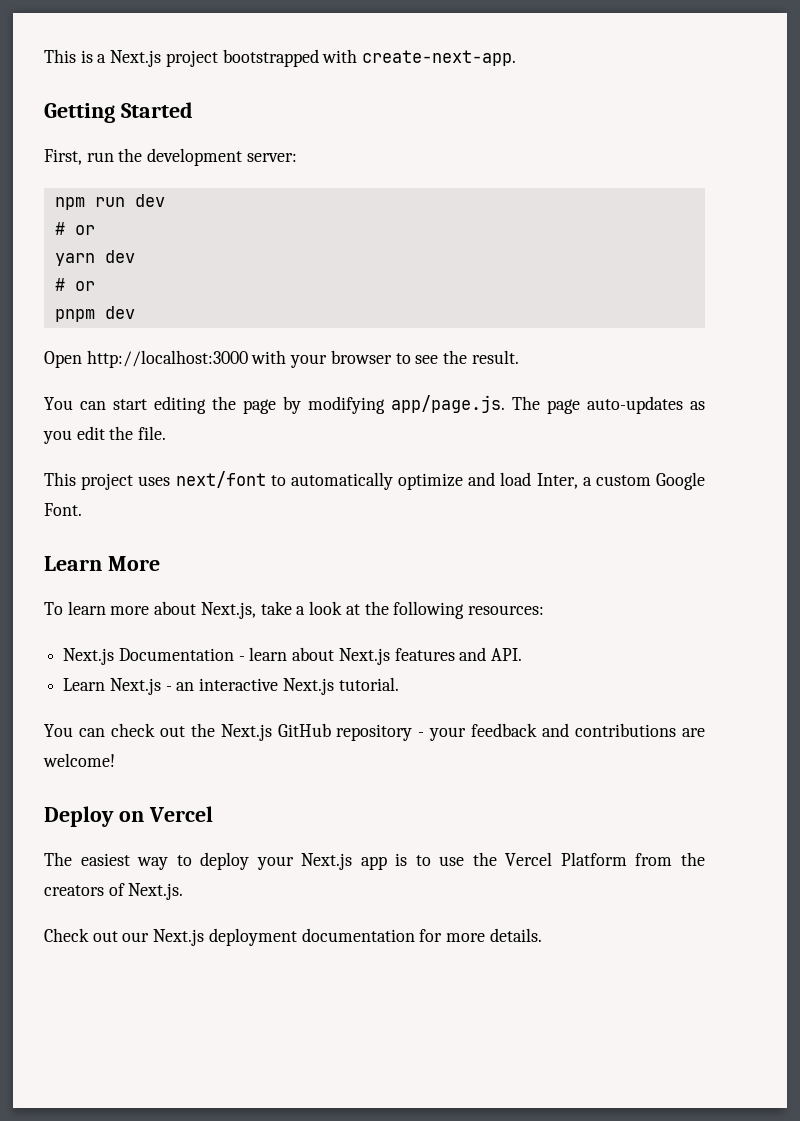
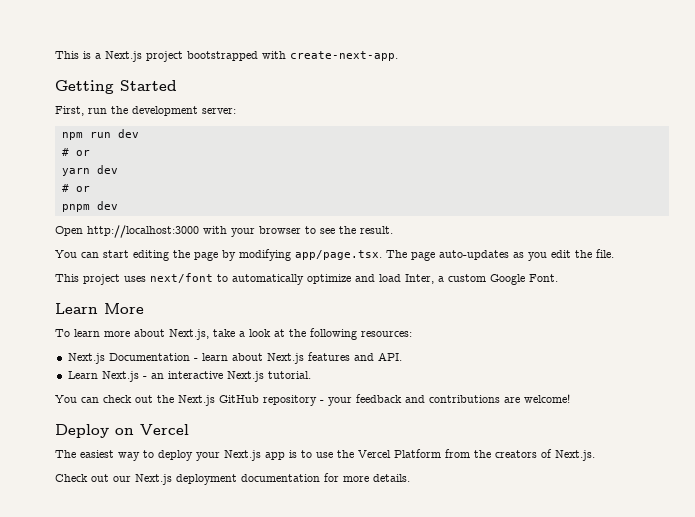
- You can start editing the page by modifying app/page.js. The page auto-updates as you edit the file.
+ You can start editing the page by modifying app/page.tsx. The page auto-updates as you edit the file.

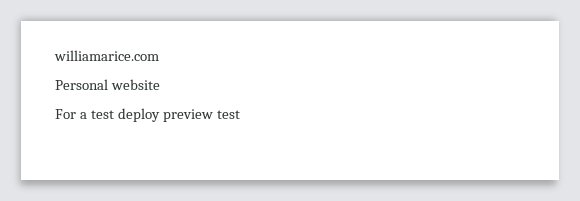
- This is a Next.js project bootstrapped with create-next-app.
- Getting Started
- First, run the development server:
- npm run dev
- # or
- yarn dev
- # or
- pnpm dev
- Open http://localhost:3000 with your browser to see the result.
- You can start editing the page by modifying app/page.tsx. The page auto-updates as you edit the file.
- This project uses next/font to automatically optimize and load Inter, a custom Google Font.
- Learn More
- To learn more about Next.js, take a look at the following resources:
- Next.js Documentation - learn about Next.js features and API.
- Learn Next.js - an interactive Next.js tutorial.
- You can check out the Next.js GitHub repository - your feedback and contributions are welcome!
- Deploy on Vercel
- The easiest way to deploy your Next.js app is to use the Vercel Platform from the creators of Next.js.
- Check out our Next.js deployment documentation for more details.
+ williamarice.com
+ Personal website
+ For a test deploy preview test

